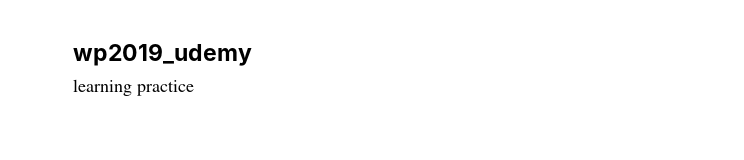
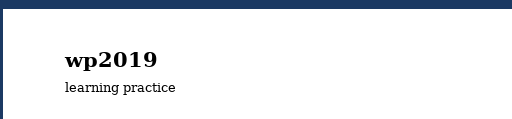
- wp2019_udemy
+ wp2019

